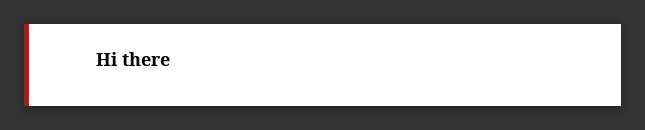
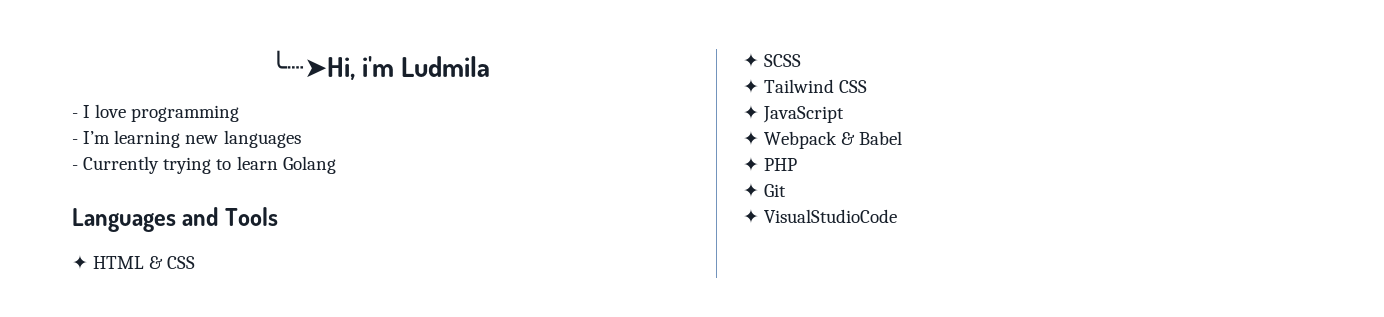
- Hi there
+ ╰┈➤Hi, i'm Ludmila
+ - I love programming
+ - I’m learning new languages
+ - Currently trying to learn Golang
+ Languages and Tools
+ ✦ HTML & CSS
+ ✦ SCSS
+ ✦ Tailwind CSS
+ ✦ JavaScript
+ ✦ Webpack & Babel
+ ✦ PHP
+ ✦ Git
+ ✦ VisualStudioCode

